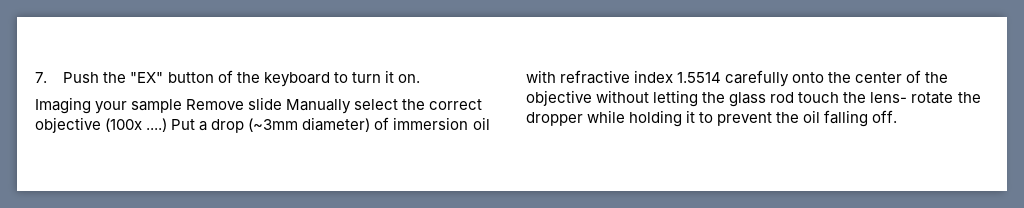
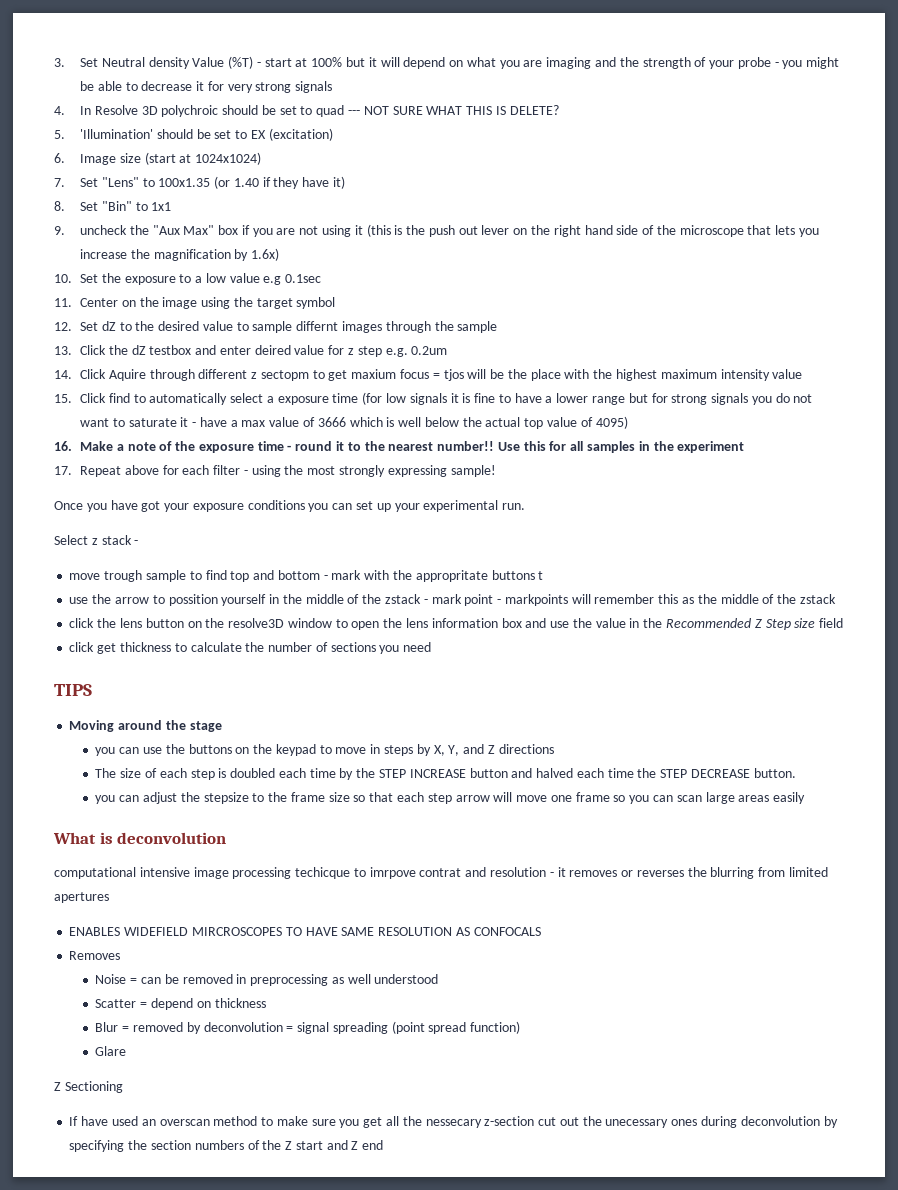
- 7. Push the "EX" button of the keyboard to turn it on.
- Imaging your sample Remove slide Manually select the correct objective (100x ....) Put a drop (~3mm diameter) of immersion oil with refractive index 1.5514 carefully onto the center of the objective without letting the glass rod touch the lens- rotate the dropper while holding it to prevent the oil falling off.
+ 3. Set Neutral density Value (%T) - start at 100% but it will depend on what you are imaging and the strength of your probe - you might be able to decrease it for very strong signals
+ 4. In Resolve 3D polychroic should be set to quad --- NOT SURE WHAT THIS IS DELETE?
+ 5. 'Illumination' should be set to EX (excitation)
+ 6. Image size (start at 1024x1024)
+ 7. Set "Lens" to 100x1.35 (or 1.40 if they have it)
+ 8. Set "Bin" to 1x1
+ 9. uncheck the "Aux Max" box if you are not using it (this is the push out lever on the right hand side of the microscope that lets you increase the magnification by 1.6x)
+ 10. Set the exposure to a low value e.g 0.1sec
+ 11. Center on the image using the target symbol
+ 12. Set dZ to the desired value to sample differnt images through the sample
+ 13. Click the dZ testbox and enter deired value for z step e.g. 0.2um
+ 14. Click Aquire through different z sectopm to get maxium focus = tjos will be the place with the highest maximum intensity value
+ 15. Click find to automatically select a exposure time (for low signals it is fine to have a lower range but for strong signals you do not want to saturate it - have a max value of 3666 which is well below the actual top value of 4095)
+ 16. Make a note of the exposure time - round it to the nearest number!! Use this for all samples in the experiment
+ 17. Repeat above for each filter - using the most strongly expressing sample!
+ Once you have got your exposure conditions you can set up your experimental run.
+ Select z stack -
+ move trough sample to find top and bottom - mark with the appropritate buttons t
+ use the arrow to possition yourself in the middle of the zstack - mark point - markpoints will remember this as the middle of the zstack
+ click the lens button on the resolve3D window to open the lens information box and use the value in the Recommended Z Step size field
+ click get thickness to calculate the number of sections you need
+ TIPS
+ Moving around the stage
+ you can use the buttons on the keypad to move in steps by X, Y, and Z directions
+ The size of each step is doubled each time by the STEP INCREASE button and halved each time the STEP DECREASE button.
+ you can adjust the stepsize to the frame size so that each step arrow will move one frame so you can scan large areas easily
+ What is deconvolution
+ computational intensive image processing techicque to imrpove contrat and resolution - it removes or reverses the blurring from limited apertures
+ ENABLES WIDEFIELD MIRCROSCOPES TO HAVE SAME RESOLUTION AS CONFOCALS
+ Removes
+ Noise = can be removed in preprocessing as well understood
+ Scatter = depend on thickness
+ Blur = removed by deconvolution = signal spreading (point spread function)
+ Glare
+ Z Sectioning
+ If have used an overscan method to make sure you get all the nessecary z-section cut out the unecessary ones during deconvolution by specifying the section numbers of the Z start and Z end

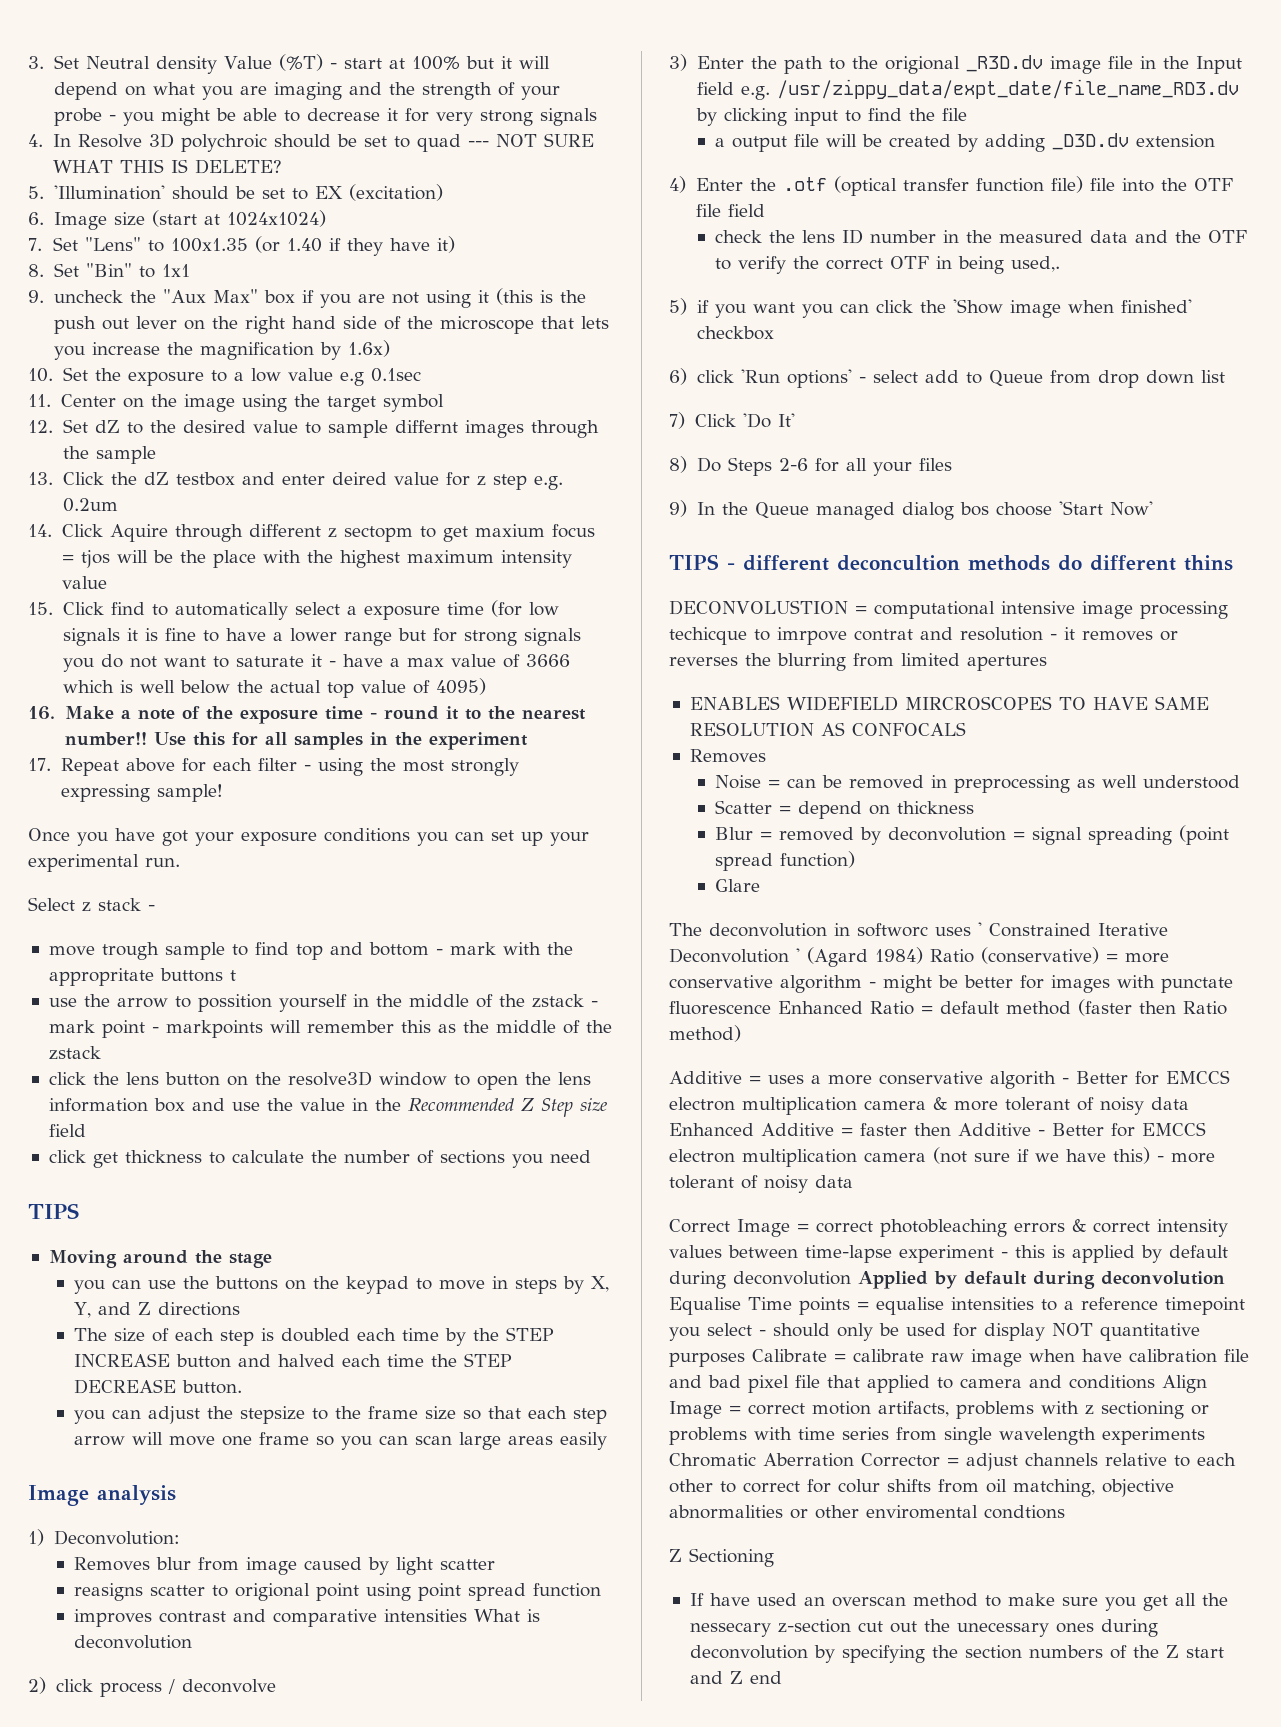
- What is deconvolution
- computational intensive image processing techicque to imrpove contrat and resolution - it removes or reverses the blurring from limited apertures
+ Image analysis
+ 1) Deconvolution:
+ Removes blur from image caused by light scatter
+ reasigns scatter to origional point using point spread function
+ improves contrast and comparative intensities What is deconvolution
+ 2) click process / deconvolve
+ 3) Enter the path to the origional _R3D.dv image file in the Input field e.g. /usr/zippy_data/expt_date/file_name_RD3.dv by clicking input to find the file
+ a output file will be created by adding _D3D.dv extension
+ 4) Enter the .otf (optical transfer function file) file into the OTF file field
+ check the lens ID number in the measured data and the OTF to verify the correct OTF in being used,.
+ 5) if you want you can click the 'Show image when finished' checkbox
+ 6) click 'Run options' - select add to Queue from drop down list
+ 7) Click 'Do It'
+ 8) Do Steps 2-6 for all your files
+ 9) In the Queue managed dialog bos choose 'Start Now'
+ TIPS - different deconcultion methods do different thins
+ DECONVOLUSTION = computational intensive image processing techicque to imrpove contrat and resolution - it removes or reverses the blurring from limited apertures
+ The deconvolution in softworc uses ' Constrained Iterative Deconvolution ' (Agard 1984) Ratio (conservative) = more conservative algorithm - might be better for images with punctate fluorescence Enhanced Ratio = default method (faster then Ratio method)
+ Additive = uses a more conservative algorith - Better for EMCCS electron multiplication camera & more tolerant of noisy data Enhanced Additive = faster then Additive - Better for EMCCS electron multiplication camera (not sure if we have this) - more tolerant of noisy data
+ Correct Image = correct photobleaching errors & correct intensity values between time-lapse experiment - this is applied by default during deconvolution Applied by default during deconvolution Equalise Time points = equalise intensities to a reference timepoint you select - should only be used for display NOT quantitative purposes Calibrate = calibrate raw image when have calibration file and bad pixel file that applied to camera and conditions Align Image = correct motion artifacts, problems with z sectioning or problems with time series from single wavelength experiments Chromatic Aberration Corrector = adjust channels relative to each other to correct for colur shifts from oil matching, objective abnormalities or other enviromental condtions

